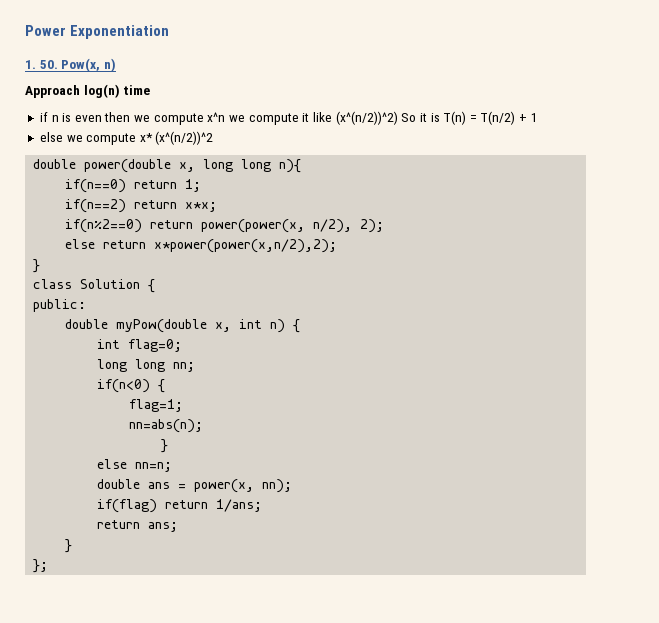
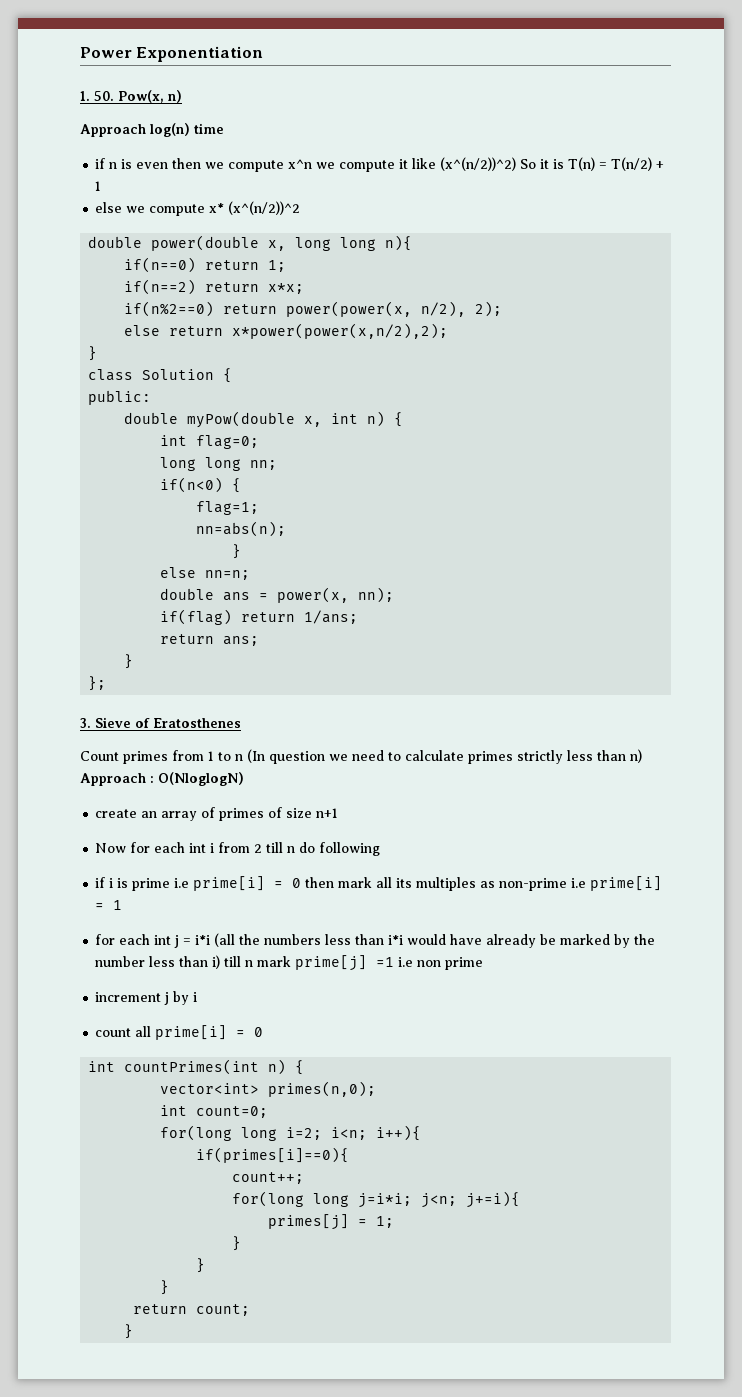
+ 3. Sieve of Eratosthenes
+ Count primes from 1 to n (In question we need to calculate primes strictly less than n) Approach : O(NloglogN)
+ create an array of primes of size n+1
+ Now for each int i from 2 till n do following
+ if i is prime i.e prime[i] = 0 then mark all its multiples as non-prime i.e prime[i] = 1
+ for each int j = i*i (all the numbers less than i*i would have already be marked by the number less than i) till n mark prime[j] =1 i.e non prime
+ increment j by i
+ count all prime[i] = 0
+ int countPrimes(int n) {
+ vector<int> primes(n,0);
+ int count=0;
+ for(long long i=2; i<n; i++){
+ if(primes[i]==0){
+ count++;
+ for(long long j=i*i; j<n; j+=i){
+ primes[j] = 1;
+ }
+ }
+ }
+ return count;
+ }

